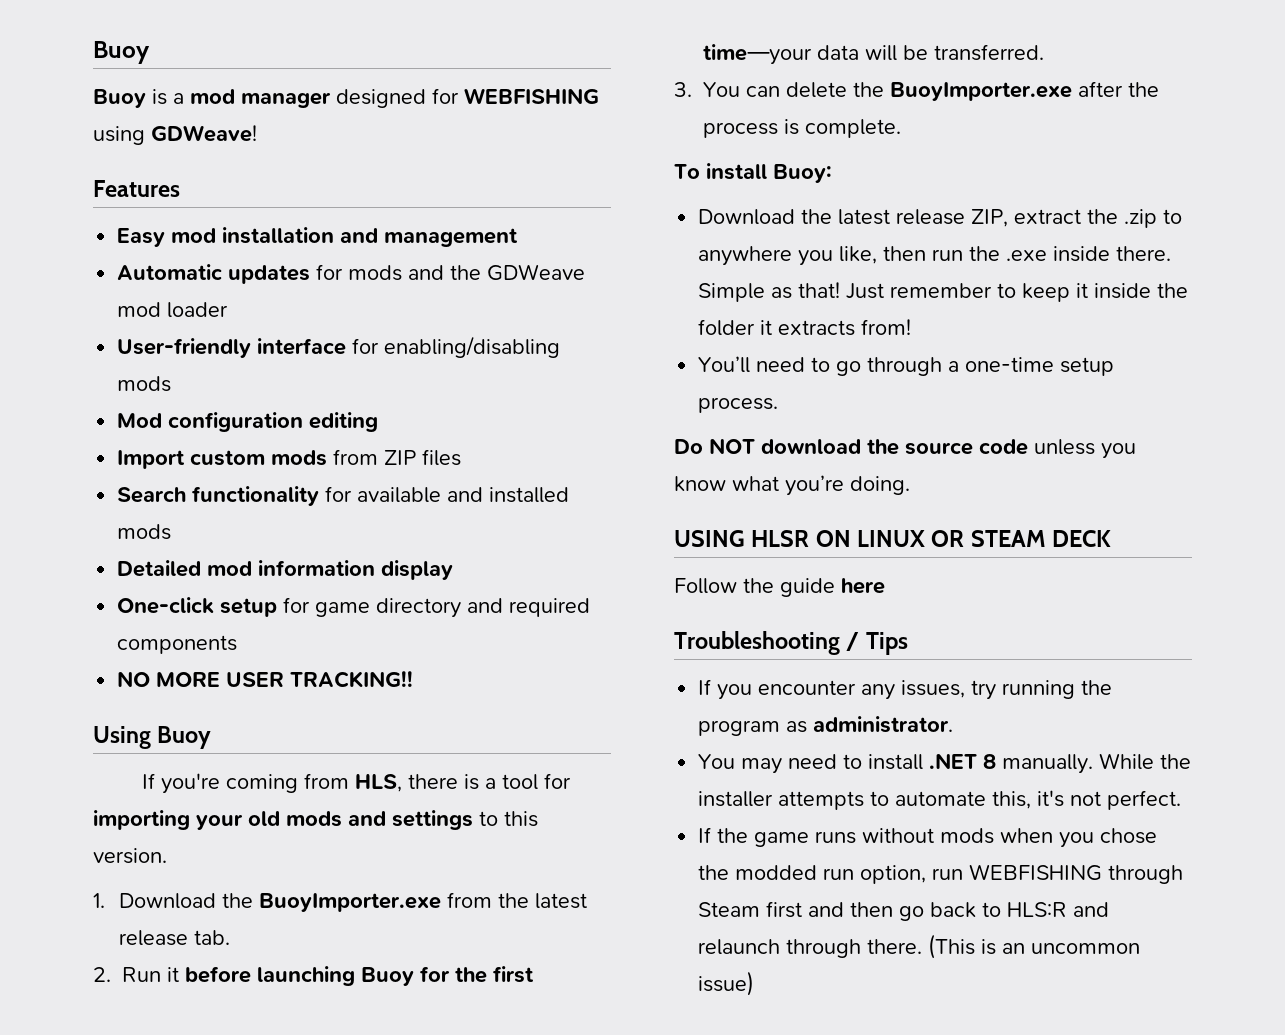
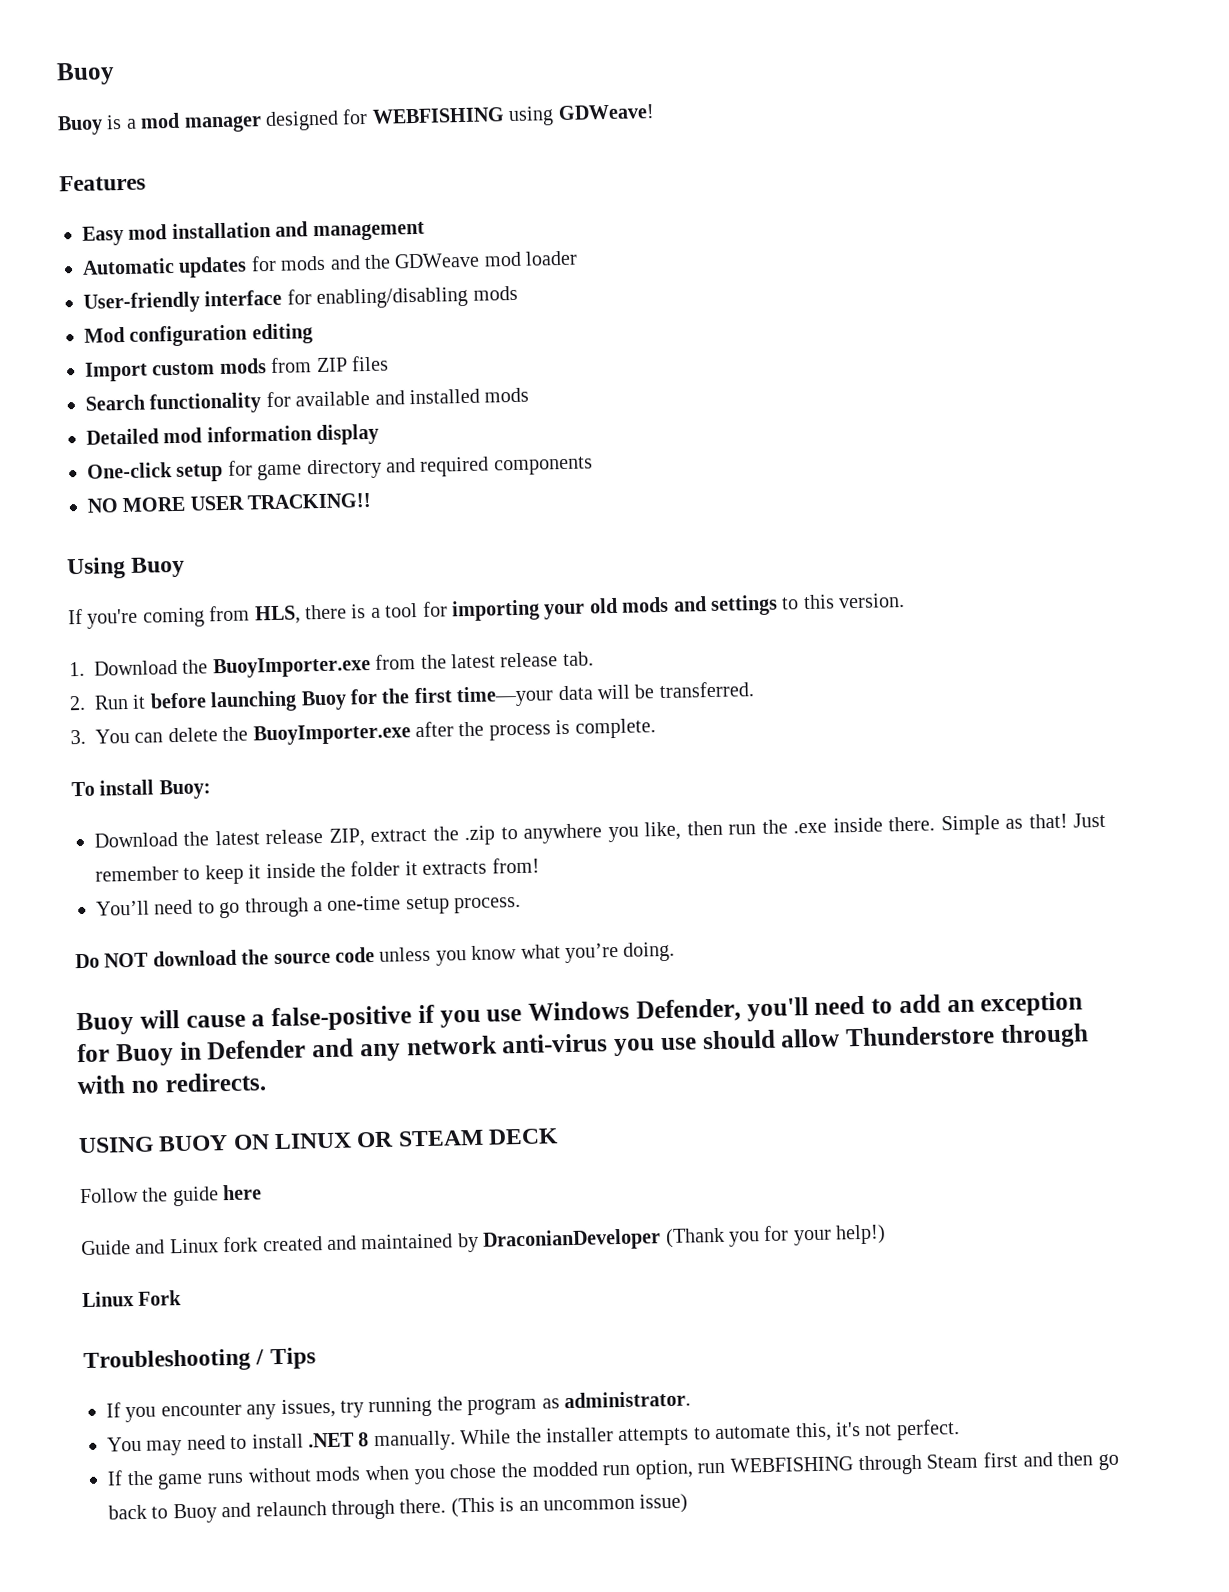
+ Buoy will cause a false-positive if you use Windows Defender, you'll need to add an exception for Buoy in Defender and any network anti-virus you use should allow Thunderstore through with no redirects.
- USING HLSR ON LINUX OR STEAM DECK
+ USING BUOY ON LINUX OR STEAM DECK
+ Guide and Linux fork created and maintained by DraconianDeveloper (Thank you for your help!)
+ Linux Fork
- If the game runs without mods when you chose the modded run option, run WEBFISHING through Steam first and then go back to HLS:R and relaunch through there.
+ If the game runs without mods when you chose the modded run option, run WEBFISHING through Steam first and then go back to Buoy and relaunch through there.

